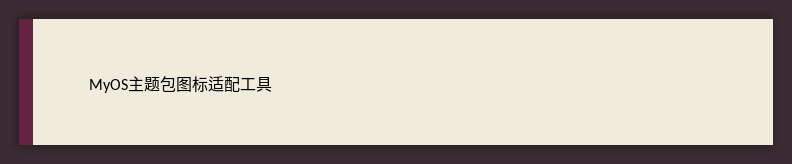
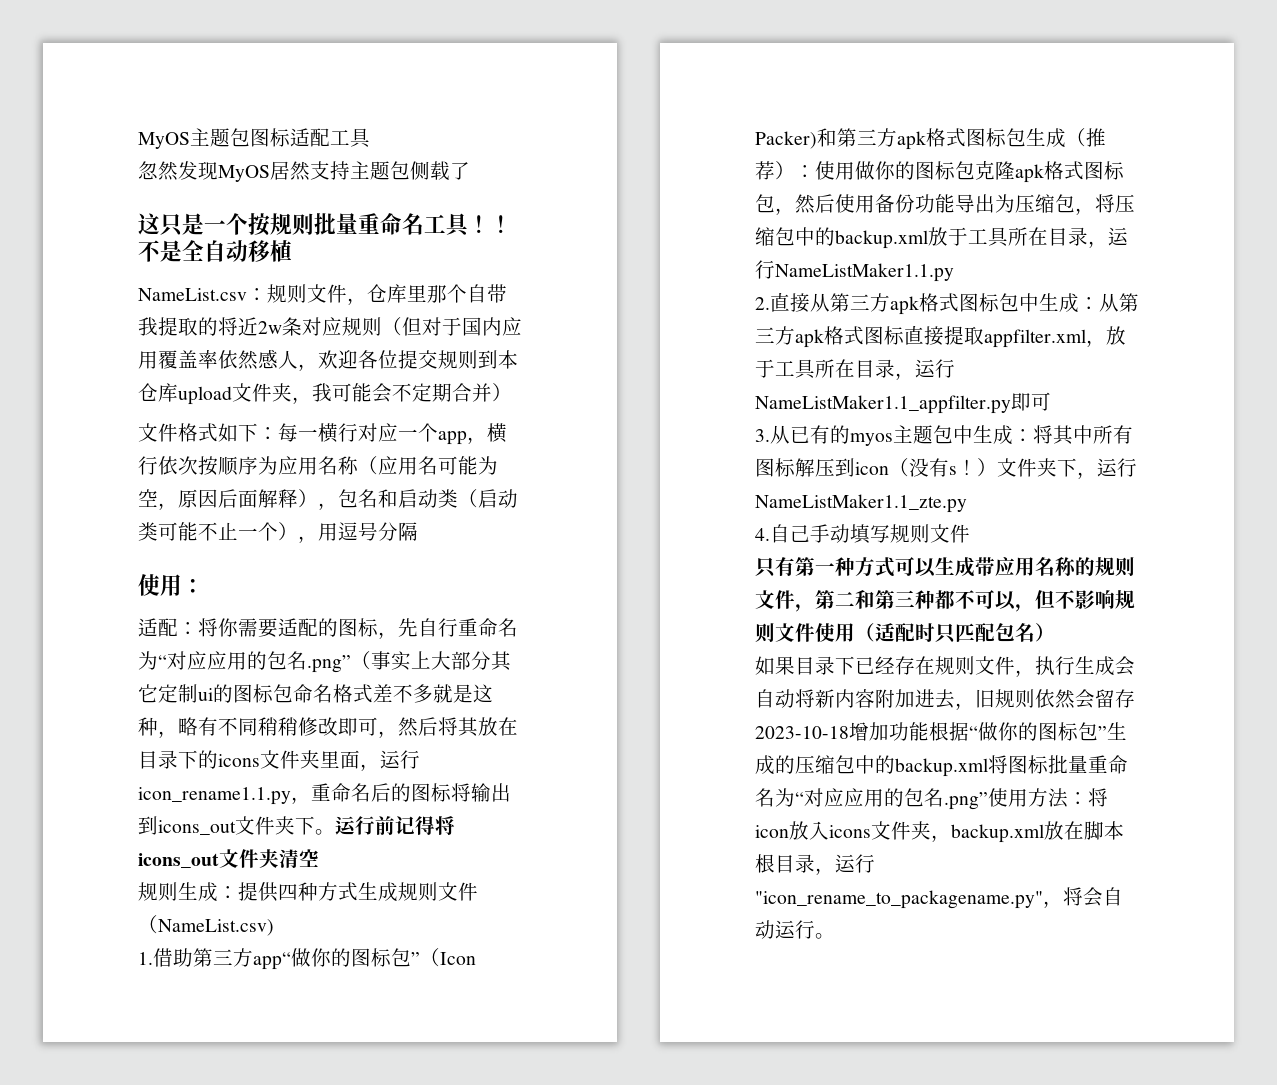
+ 忽然发现MyOS居然支持主题包侧载了
+ 这只是一个按规则批量重命名工具！！不是全自动移植
+ NameList.csv：规则文件，仓库里那个自带我提取的将近2w条对应规则（但对于国内应用覆盖率依然感人，欢迎各位提交规则到本仓库upload文件夹，我可能会不定期合并）
+ 文件格式如下：每一横行对应一个app，横行依次按顺序为应用名称（应用名可能为空，原因后面解释），包名和启动类（启动类可能不止一个），用逗号分隔
+ 使用：
+ 适配：将你需要适配的图标，先自行重命名为“对应应用的包名.png”（事实上大部分其它定制ui的图标包命名格式差不多就是这种，略有不同稍稍修改即可，然后将其放在目录下的icons文件夹里面，运行icon_rename1.1.py，重命名后的图标将输出到icons_out文件夹下。运行前记得将icons_out文件夹清空
+ 规则生成：提供四种方式生成规则文件（NameList.csv)
+ 1.借助第三方app“做你的图标包”（Icon Packer)和第三方apk格式图标包生成（推荐）：使用做你的图标包克隆apk格式图标包，然后使用备份功能导出为压缩包，将压缩包中的backup.xml放于工具所在目录，运行NameListMaker1.1.py
+ 2.直接从第三方apk格式图标包中生成：从第三方apk格式图标直接提取appfilter.xml，放于工具所在目录，运行NameListMaker1.1_appfilter.py即可
+ 3.从已有的myos主题包中生成：将其中所有图标解压到icon（没有s！）文件夹下，运行NameListMaker1.1_zte.py
+ 4.自己手动填写规则文件
+ 只有第一种方式可以生成带应用名称的规则文件，第二和第三种都不可以，但不影响规则文件使用（适配时只匹配包名）
+ 如果目录下已经存在规则文件，执行生成会自动将新内容附加进去，旧规则依然会留存2023-10-18增加功能根据“做你的图标包”生成的压缩包中的backup.xml将图标批量重命名为“对应应用的包名.png”使用方法：将icon放入icons文件夹，backup.xml放在脚本根目录，运行"icon_rename_to_packagename.py"，将会自动运行。

